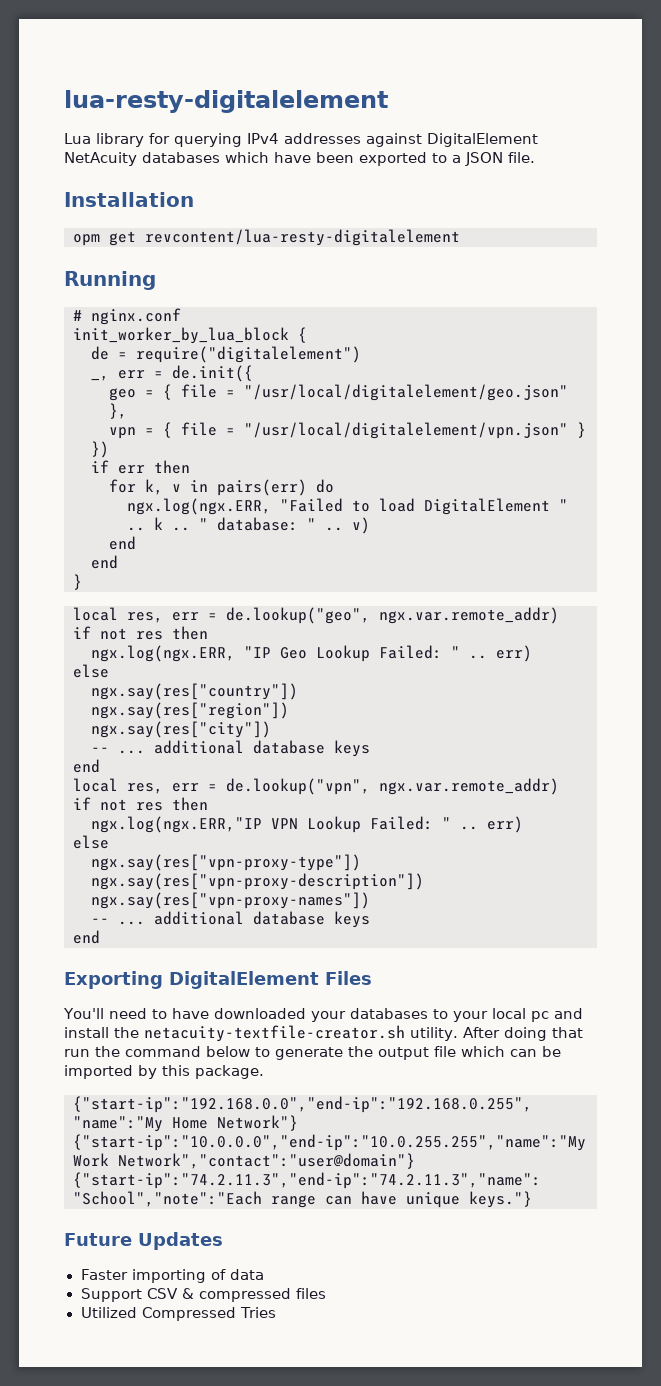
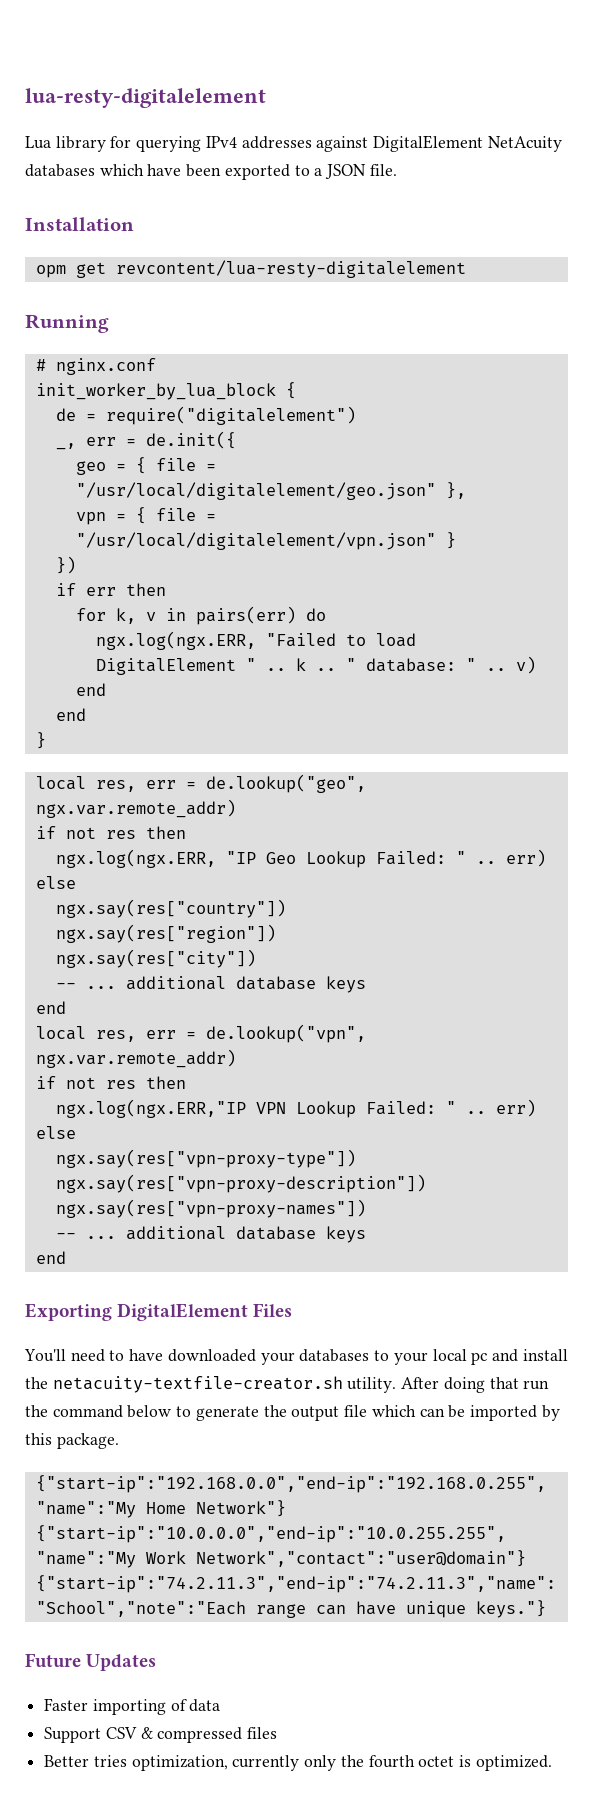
- Utilized Compressed Tries
+ Better tries optimization, currently only the fourth octet is optimized.

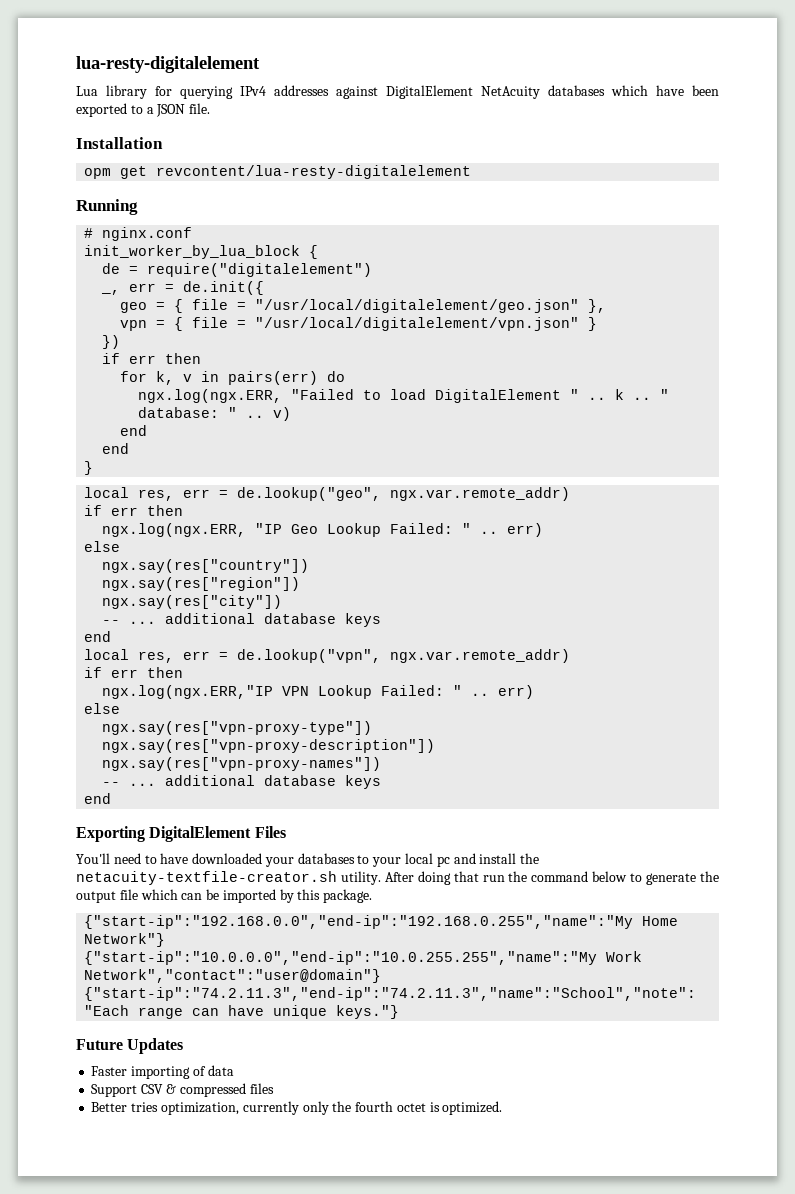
  local res, err = de.lookup("geo", ngx.var.remote_addr)
- if not res then
+ if err then
  local res, err = de.lookup("vpn", ngx.var.remote_addr)
- if not res then
+ if err then

